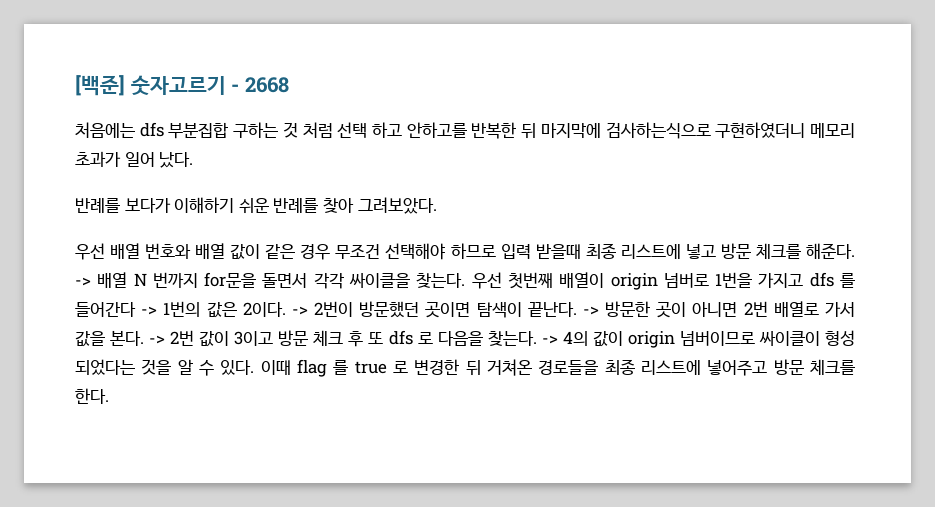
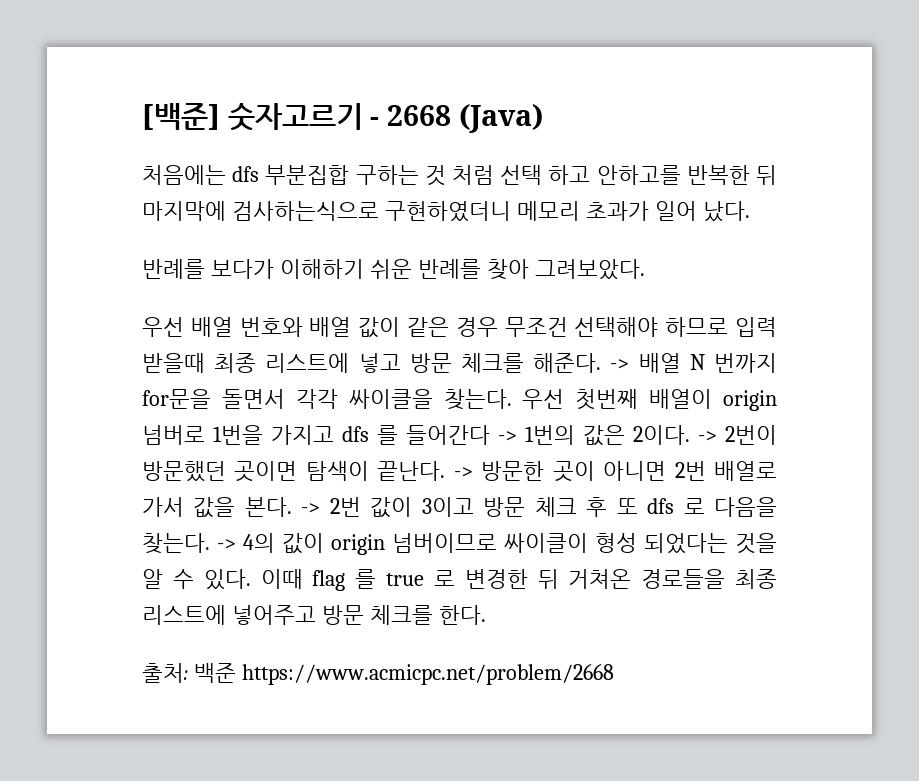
- [백준] 숫자고르기 - 2668
+ [백준] 숫자고르기 - 2668 (Java)
+ 출처: 백준 https://www.acmicpc.net/problem/2668

